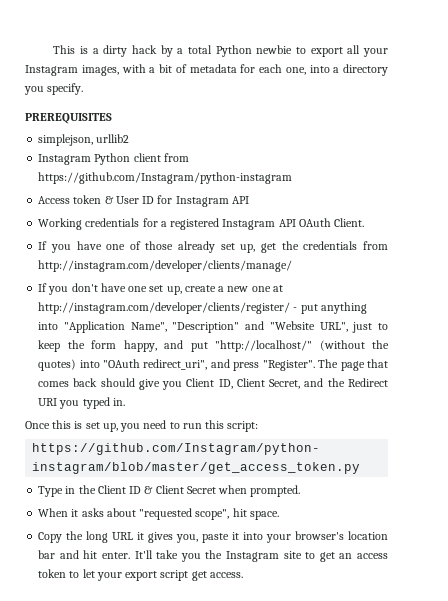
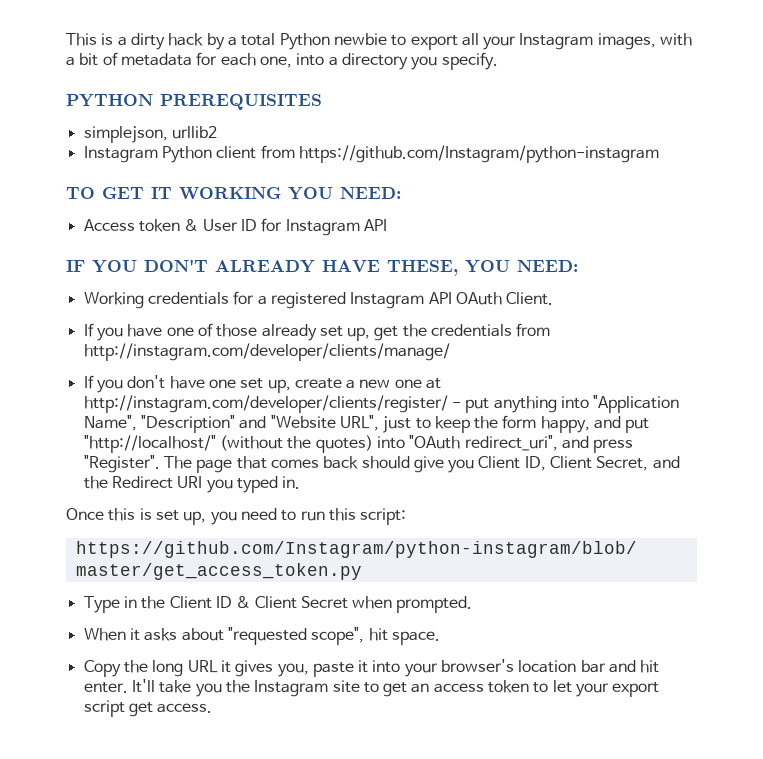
- PREREQUISITES
+ PYTHON PREREQUISITES
+ TO GET IT WORKING YOU NEED:
+ IF YOU DON'T ALREADY HAVE THESE, YOU NEED:

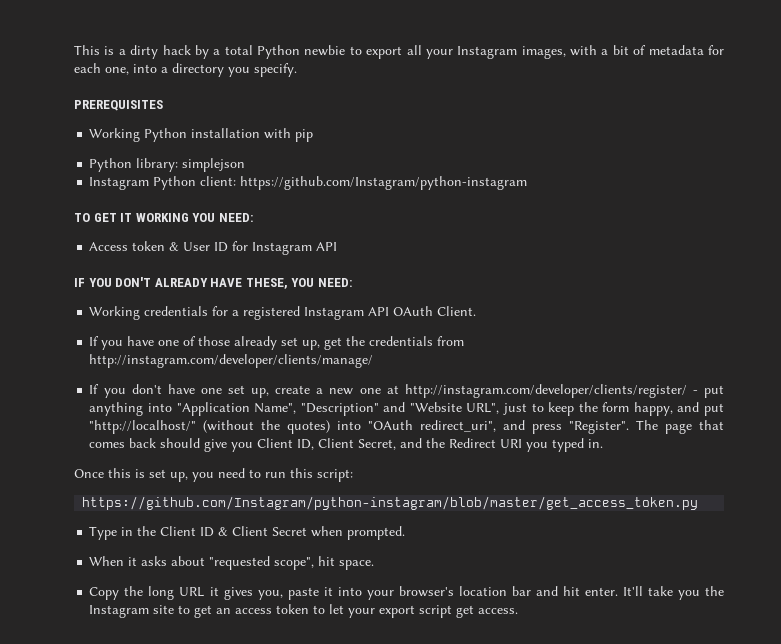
- PYTHON PREREQUISITES
+ PREREQUISITES
- simplejson, urllib2
+ Working Python installation with pip
+ Python library: simplejson
- Instagram Python client from https://github.com/Instagram/python-instagram
+ Instagram Python client: https://github.com/Instagram/python-instagram

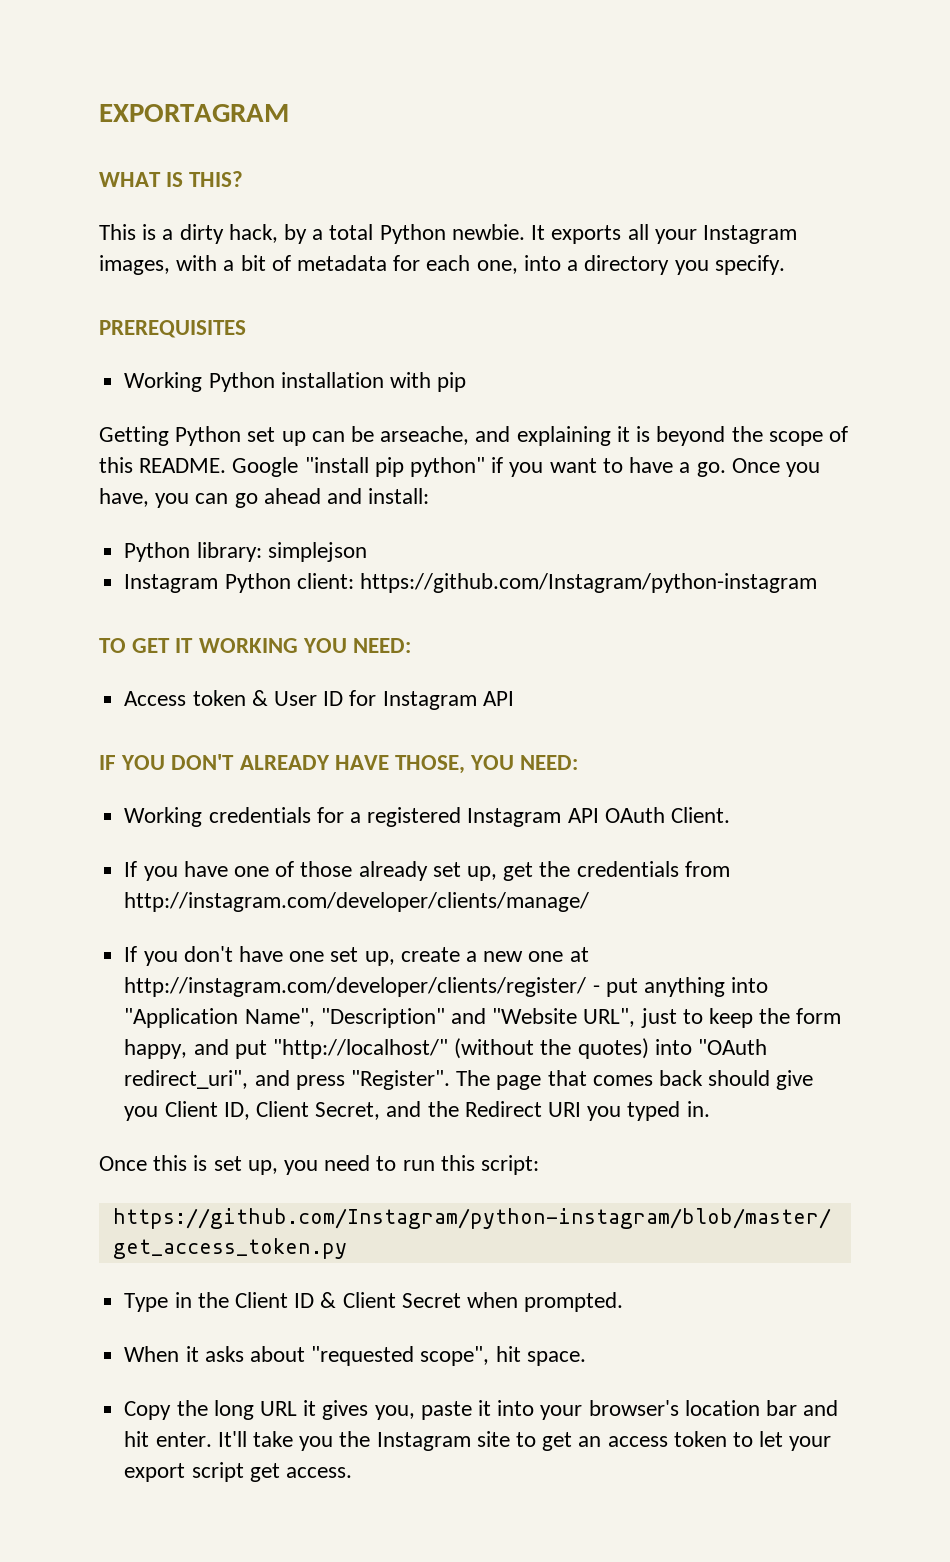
+ EXPORTAGRAM
+ WHAT IS THIS?
- This is a dirty hack by a total Python newbie to export all your Instagram images, with a bit of metadata for each one, into a directory you specify.
+ This is a dirty hack, by a total Python newbie. It exports all your Instagram images, with a bit of metadata for each one, into a directory you specify.
+ Getting Python set up can be arseache, and explaining it is beyond the scope of this README. Google "install pip python" if you want to have a go. Once you have, you can go ahead and install:
- IF YOU DON'T ALREADY HAVE THESE, YOU NEED:
+ IF YOU DON'T ALREADY HAVE THOSE, YOU NEED:

